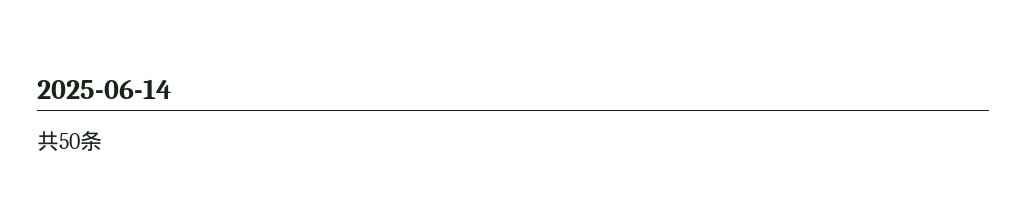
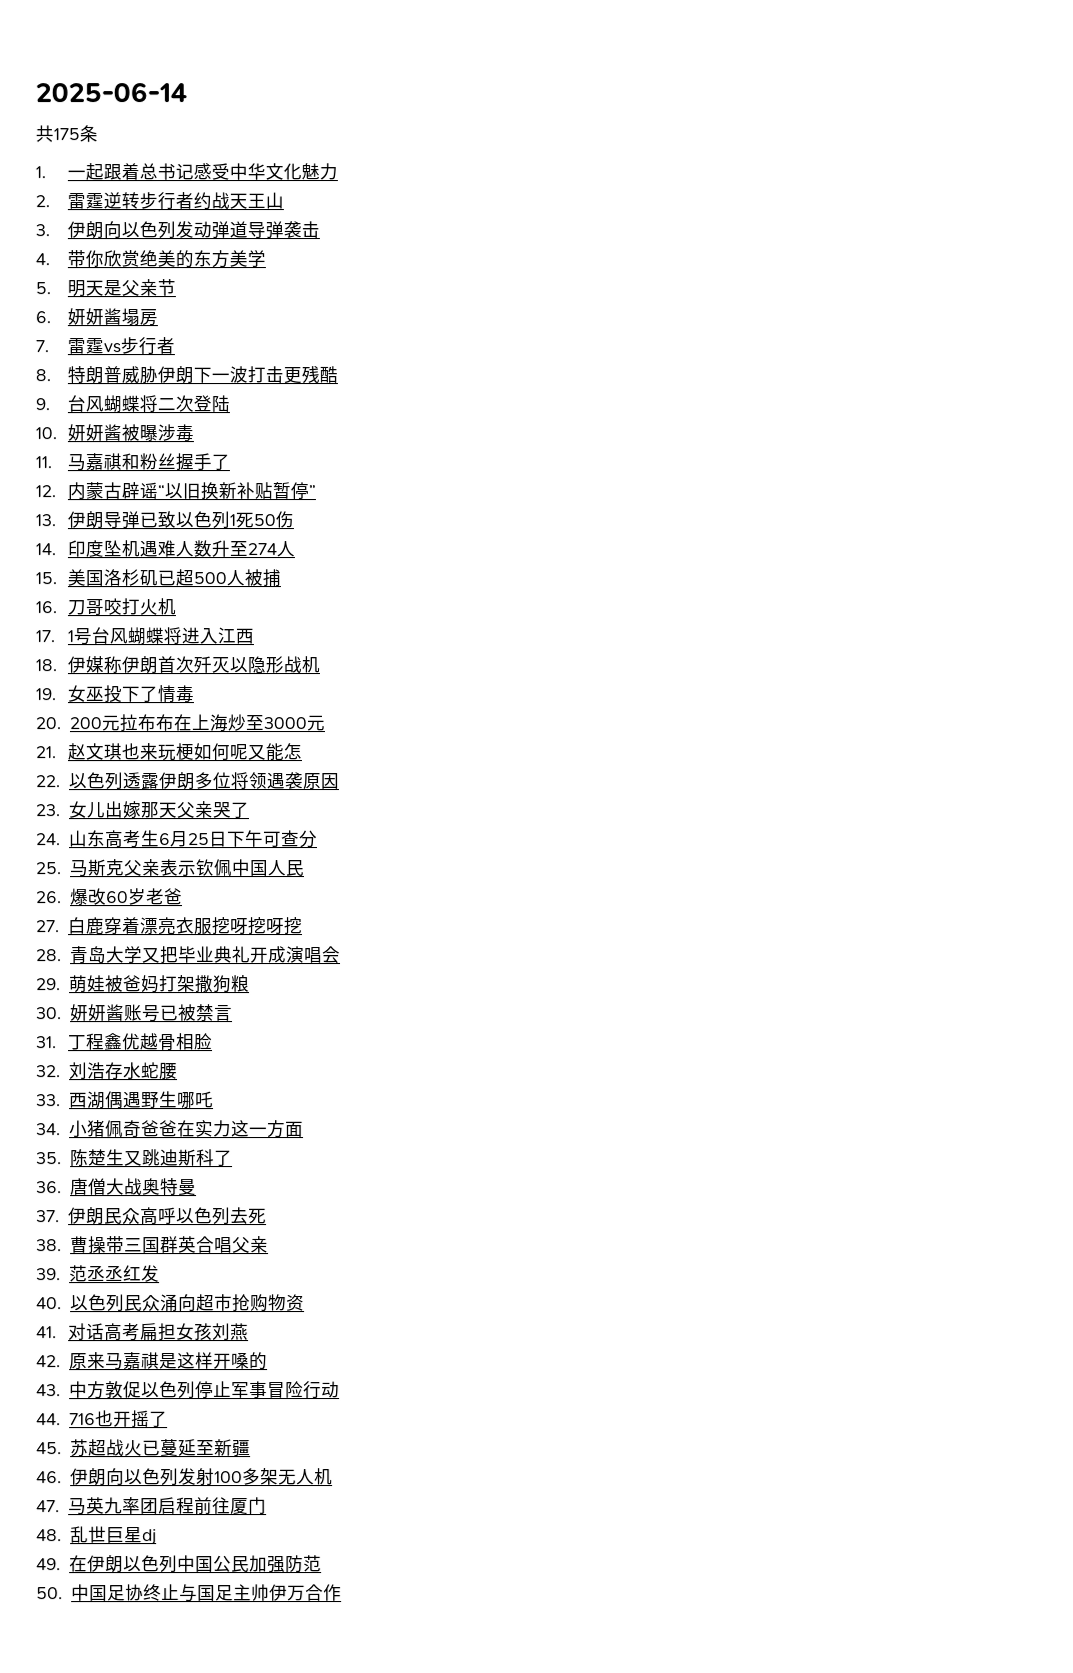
- 共50条
+ 共175条
+ 1.一起跟着总书记感受中华文化魅力
+ 2.雷霆逆转步行者约战天王山
+ 3.伊朗向以色列发动弹道导弹袭击
+ 4.带你欣赏绝美的东方美学
+ 5.明天是父亲节
+ 6.妍妍酱塌房
+ 7.雷霆vs步行者
+ 8.特朗普威胁伊朗下一波打击更残酷
+ 9.台风蝴蝶将二次登陆
+ 10.妍妍酱被曝涉毒
+ 11.马嘉祺和粉丝握手了
+ 12.内蒙古辟谣“以旧换新补贴暂停”
+ 13.伊朗导弹已致以色列1死50伤
+ 14.印度坠机遇难人数升至274人
+ 15.美国洛杉矶已超500人被捕
+ 16.刀哥咬打火机
+ 17. 1号台风蝴蝶将进入江西
+ 18.伊媒称伊朗首次歼灭以隐形战机
+ 19.女巫投下了情毒
+ 20. 200元拉布布在上海炒至3000元
+ 21.赵文琪也来玩梗如何呢又能怎
+ 22.以色列透露伊朗多位将领遇袭原因
+ 23.女儿出嫁那天父亲哭了
+ 24.山东高考生6月25日下午可查分
+ 25.马斯克父亲表示钦佩中国人民
+ 26.爆改60岁老爸
+ 27.白鹿穿着漂亮衣服挖呀挖呀挖
+ 28.青岛大学又把毕业典礼开成演唱会
+ 29.萌娃被爸妈打架撒狗粮
+ 30.妍妍酱账号已被禁言
+ 31.丁程鑫优越骨相脸
+ 32.刘浩存水蛇腰
+ 33.西湖偶遇野生哪吒
+ 34.小猪佩奇爸爸在实力这一方面
+ 35.陈楚生又跳迪斯科了
+ 36.唐僧大战奥特曼
+ 37.伊朗民众高呼以色列去死
+ 38.曹操带三国群英合唱父亲
+ 39.范丞丞红发
+ 40.以色列民众涌向超市抢购物资
+ 41.对话高考扁担女孩刘燕
+ 42.原来马嘉祺是这样开嗓的
+ 43.中方敦促以色列停止军事冒险行动
+ 44. 716也开摇了
+ 45.苏超战火已蔓延至新疆
+ 46.伊朗向以色列发射100多架无人机
+ 47.马英九率团启程前往厦门
+ 48.乱世巨星dj
+ 49.在伊朗以色列中国公民加强防范
+ 50.中国足协终止与国足主帅伊万合作

